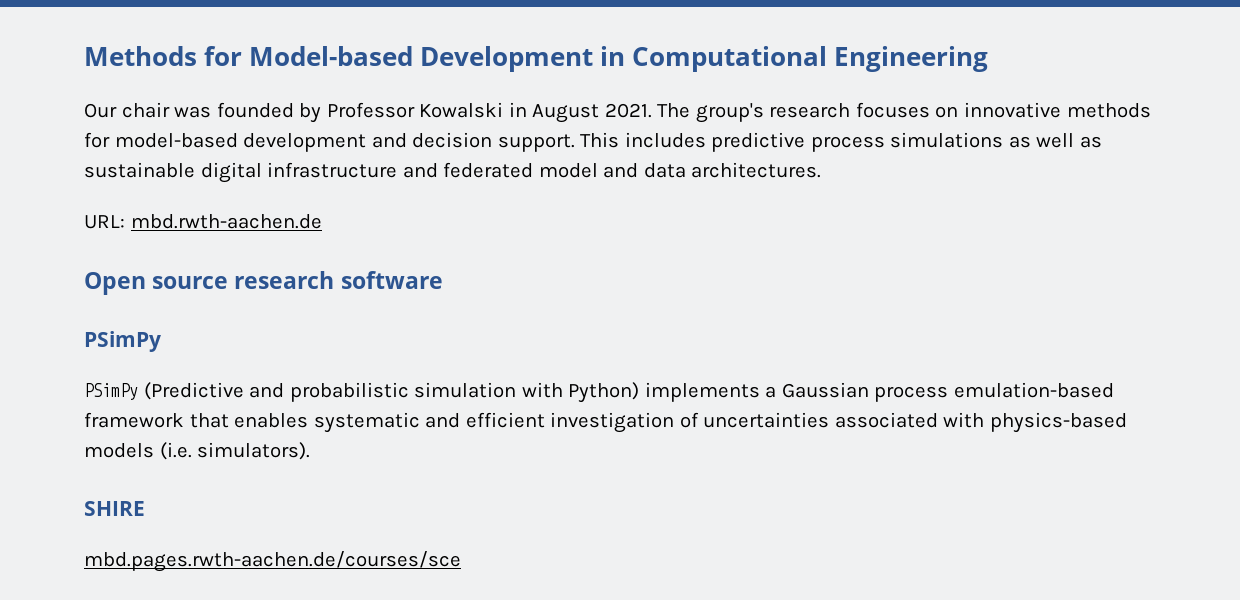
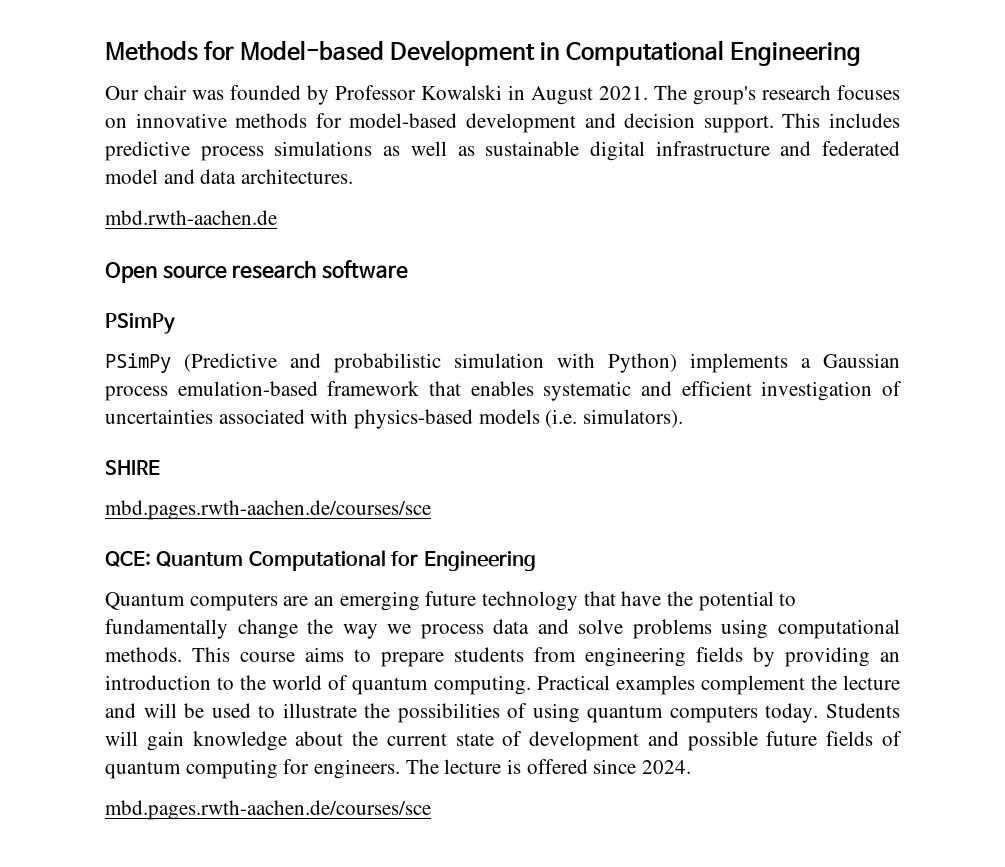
- URL: mbd.rwth-aachen.de
+ mbd.rwth-aachen.de
+ QCE: Quantum Computational for Engineering
+ Quantum computers are an emerging future technology that have the potential to fundamentally change the way we process data and solve problems using computational methods. This course aims to prepare students from engineering fields by providing an introduction to the world of quantum computing. Practical examples complement the lecture and will be used to illustrate the possibilities of using quantum computers today. Students will gain knowledge about the current state of development and possible future fields of quantum computing for engineers. The lecture is offered since 2024.
+ mbd.pages.rwth-aachen.de/courses/sce

